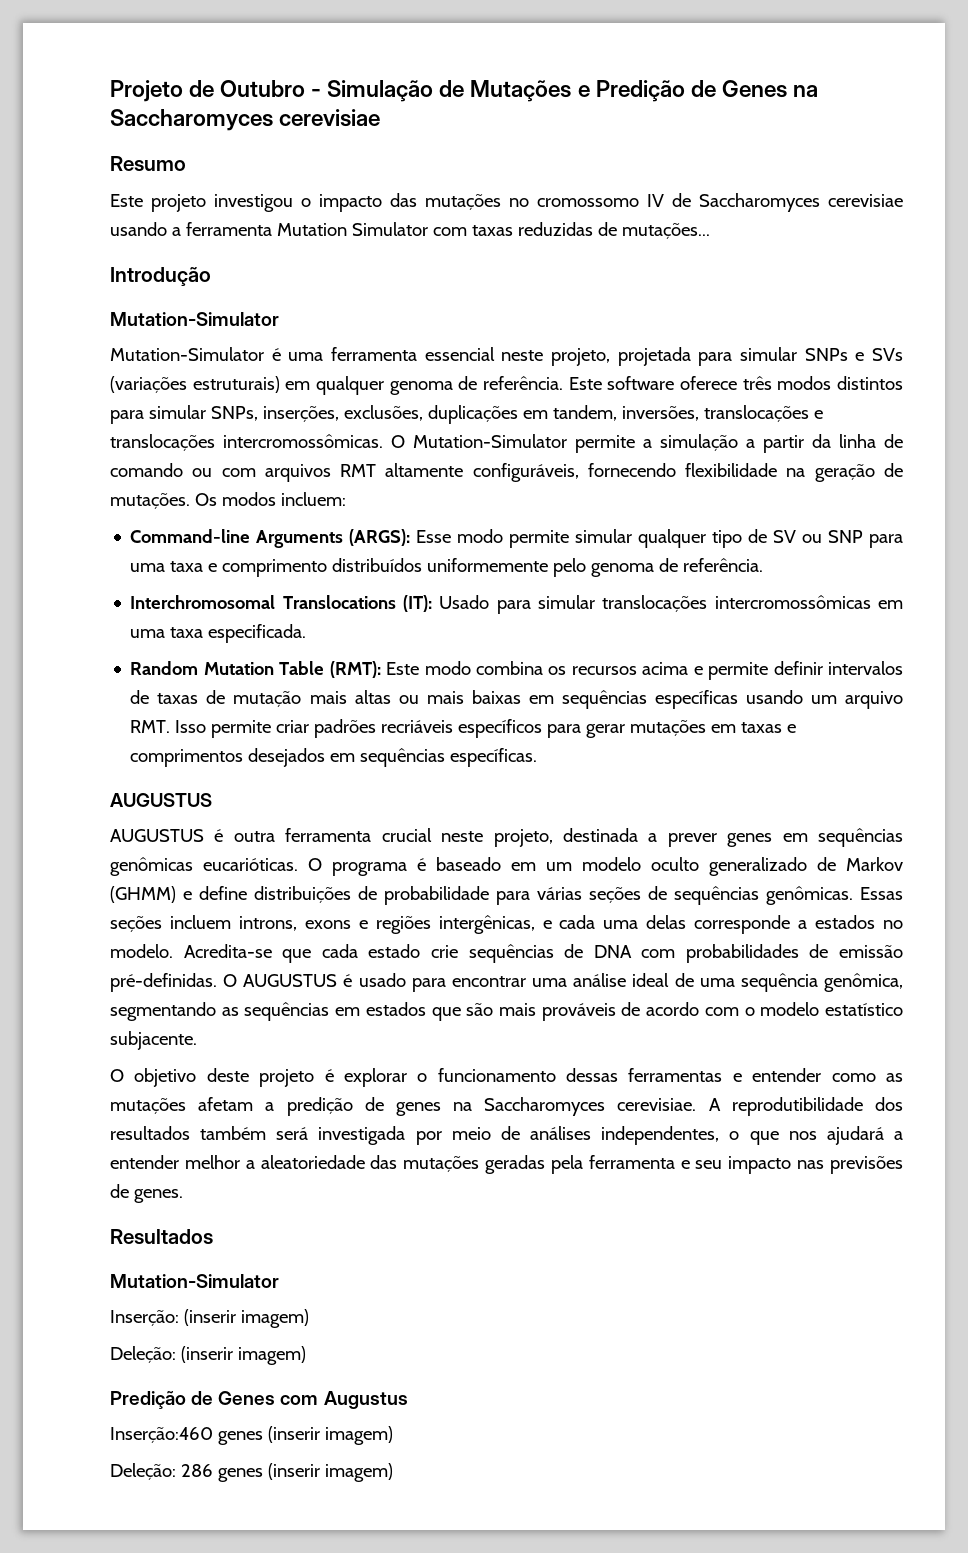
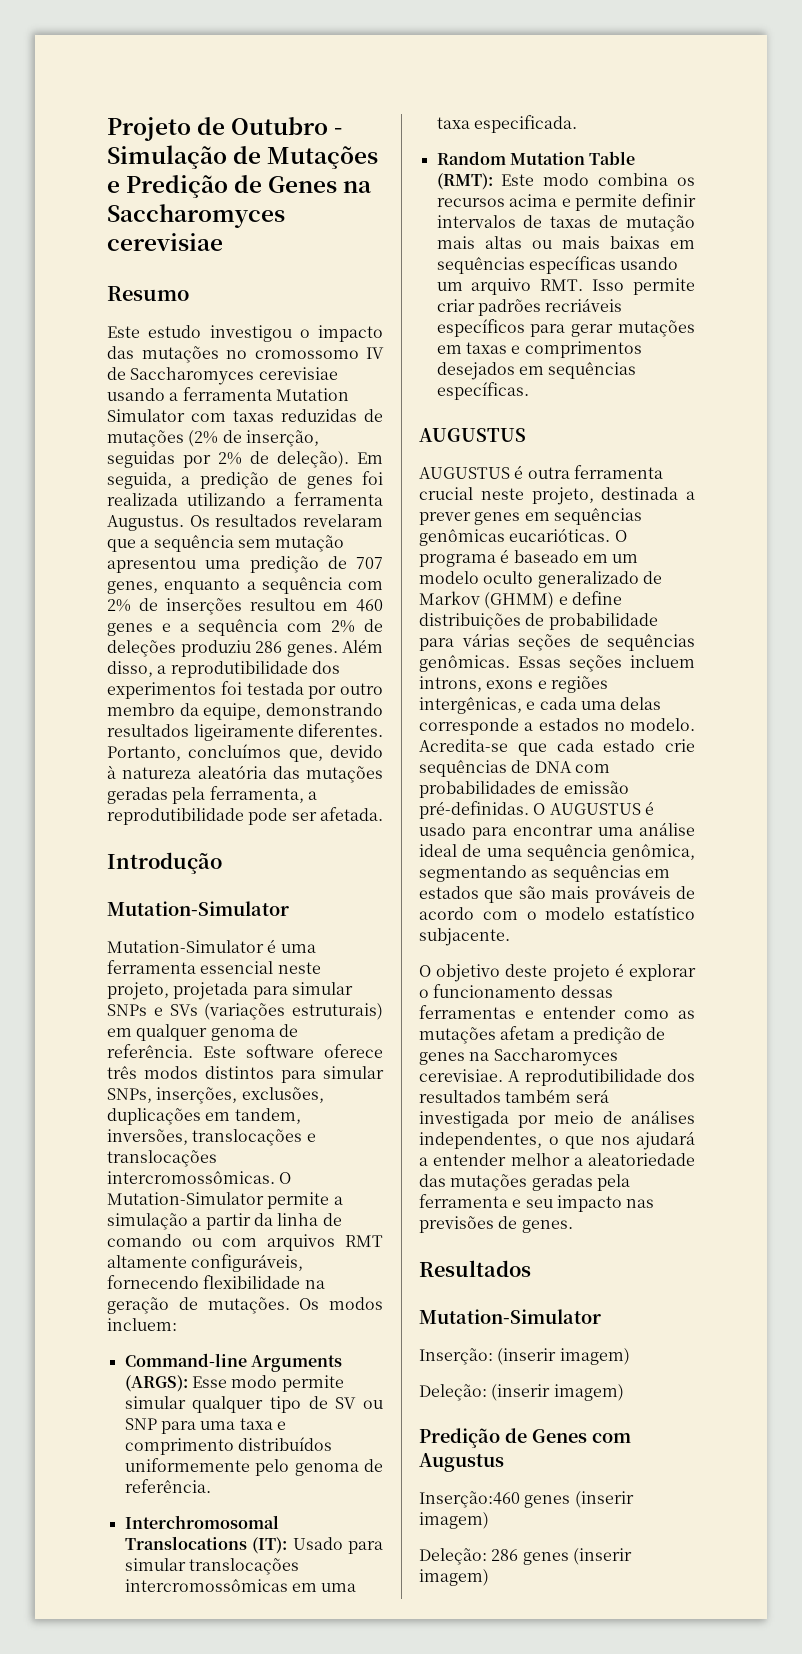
- Este projeto investigou o impacto das mutações no cromossomo IV de Saccharomyces cerevisiae usando a ferramenta Mutation Simulator com taxas reduzidas de mutações...
+ Este estudo investigou o impacto das mutações no cromossomo IV de Saccharomyces cerevisiae usando a ferramenta Mutation Simulator com taxas reduzidas de mutações (2% de inserção, seguidas por 2% de deleção). Em seguida, a predição de genes foi realizada utilizando a ferramenta Augustus. Os resultados revelaram que a sequência sem mutação apresentou uma predição de 707 genes, enquanto a sequência com 2% de inserções resultou em 460 genes e a sequência com 2% de deleções produziu 286 genes. Além disso, a reprodutibilidade dos experimentos foi testada por outro membro da equipe, demonstrando resultados ligeiramente diferentes. Portanto, concluímos que, devido à natureza aleatória das mutações geradas pela ferramenta, a reprodutibilidade pode ser afetada.

